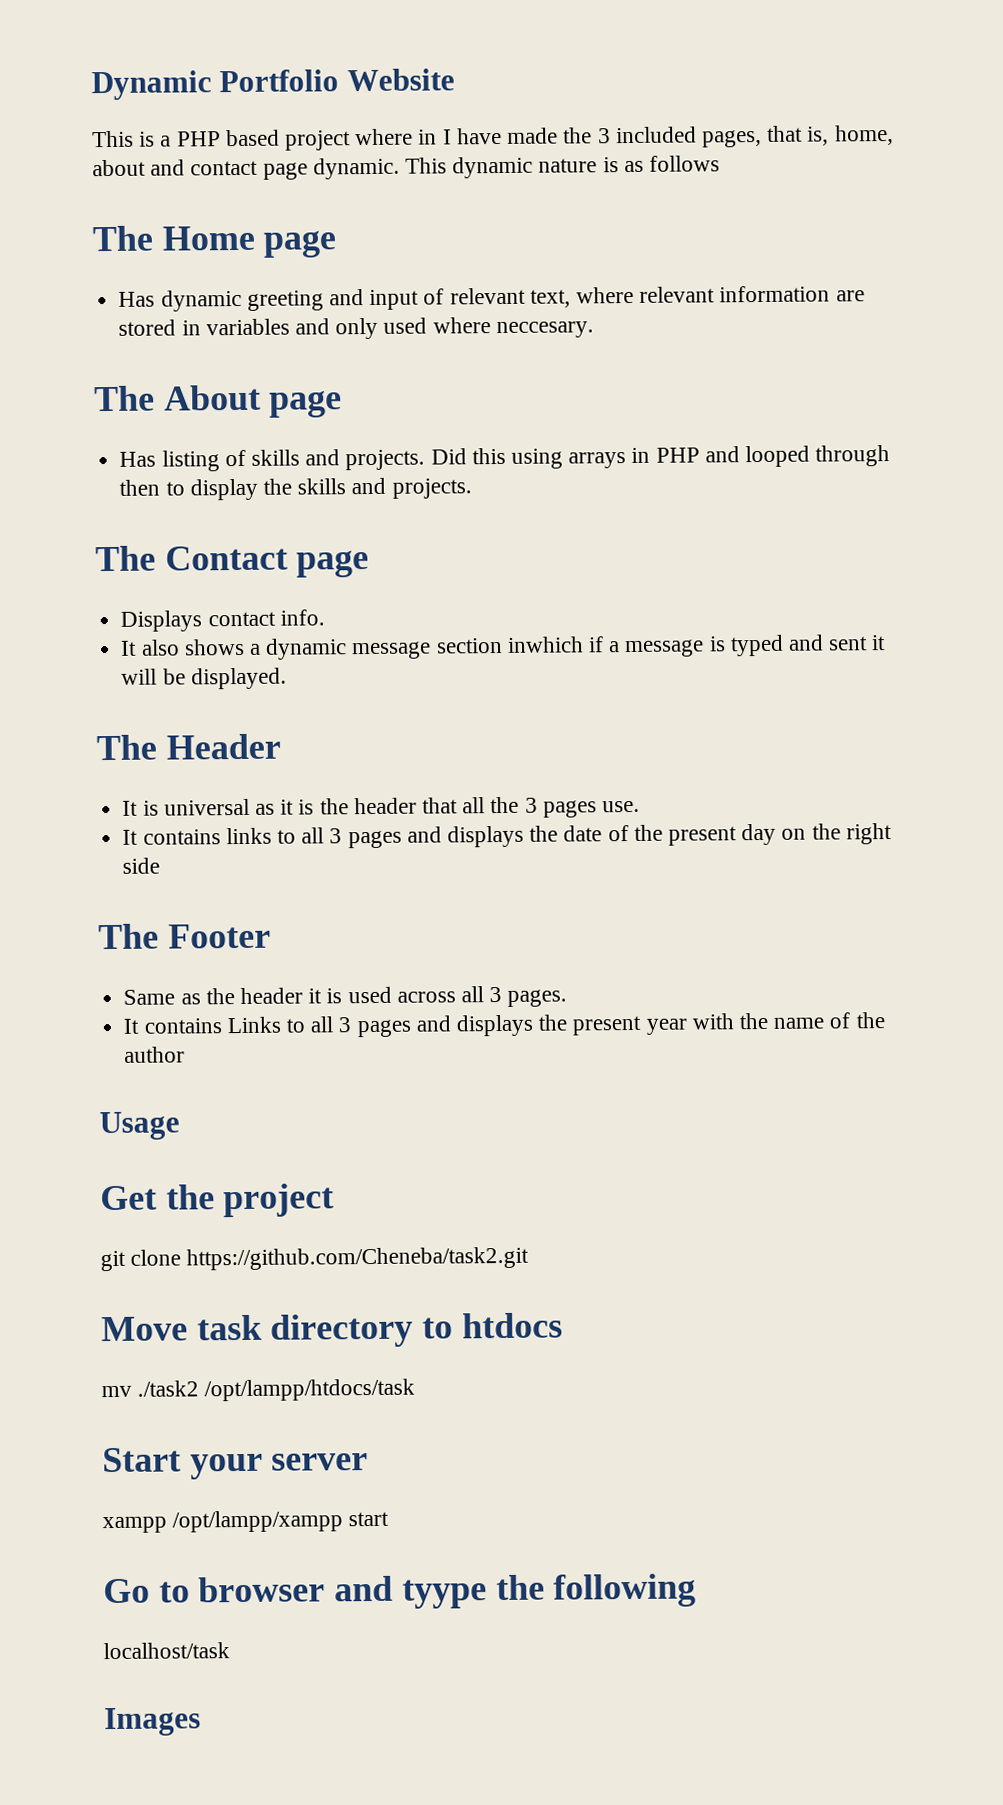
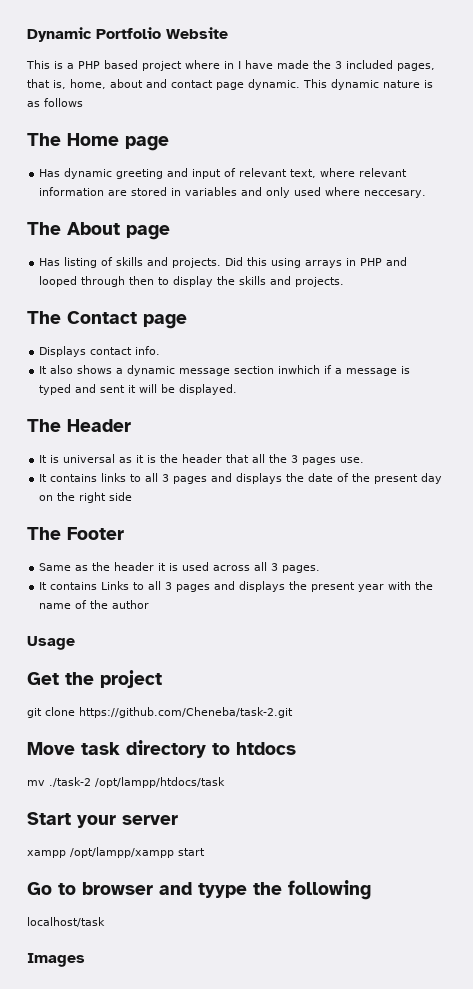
- git clone https://github.com/Cheneba/task2.git
+ git clone https://github.com/Cheneba/task-2.git
- mv ./task2 /opt/lampp/htdocs/task
+ mv ./task-2 /opt/lampp/htdocs/task

